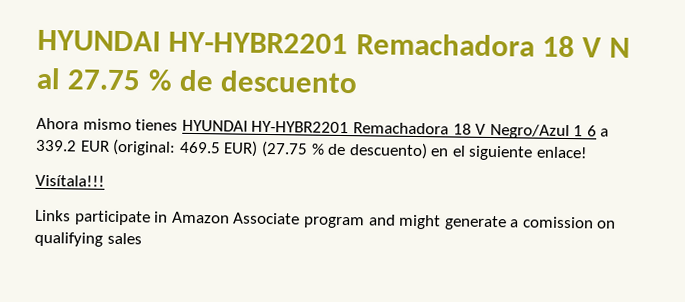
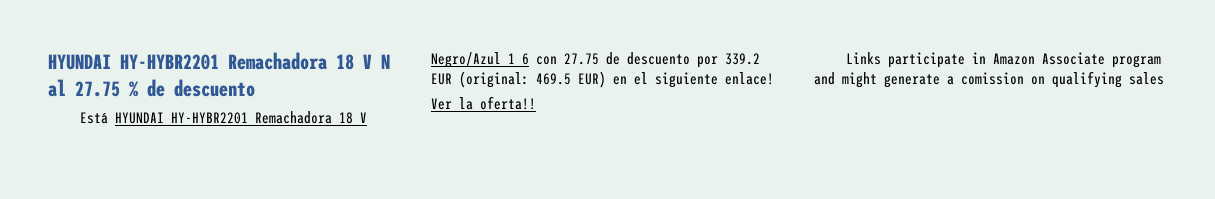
- Ahora mismo tienes HYUNDAI HY-HYBR2201 Remachadora 18 V Negro/Azul 1 6 a 339.2 EUR (original: 469.5 EUR) (27.75 % de descuento) en el siguiente enlace!
+ Está HYUNDAI HY-HYBR2201 Remachadora 18 V Negro/Azul 1 6 con 27.75 de descuento por 339.2 EUR (original: 469.5 EUR) en el siguiente enlace!
- Visítala!!!
+ Ver la oferta!!

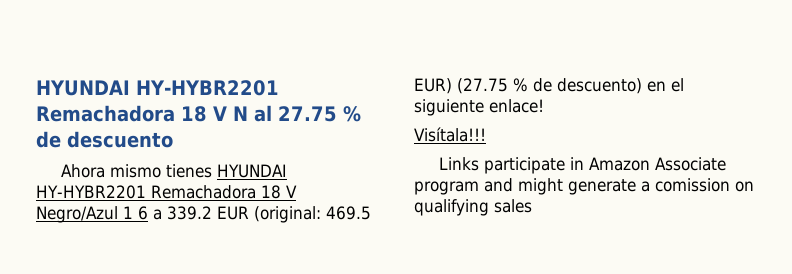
- Está HYUNDAI HY-HYBR2201 Remachadora 18 V Negro/Azul 1 6 con 27.75 de descuento por 339.2 EUR (original: 469.5 EUR) en el siguiente enlace!
+ Ahora mismo tienes HYUNDAI HY-HYBR2201 Remachadora 18 V Negro/Azul 1 6 a 339.2 EUR (original: 469.5 EUR) (27.75 % de descuento) en el siguiente enlace!
- Ver la oferta!!
+ Visítala!!!

